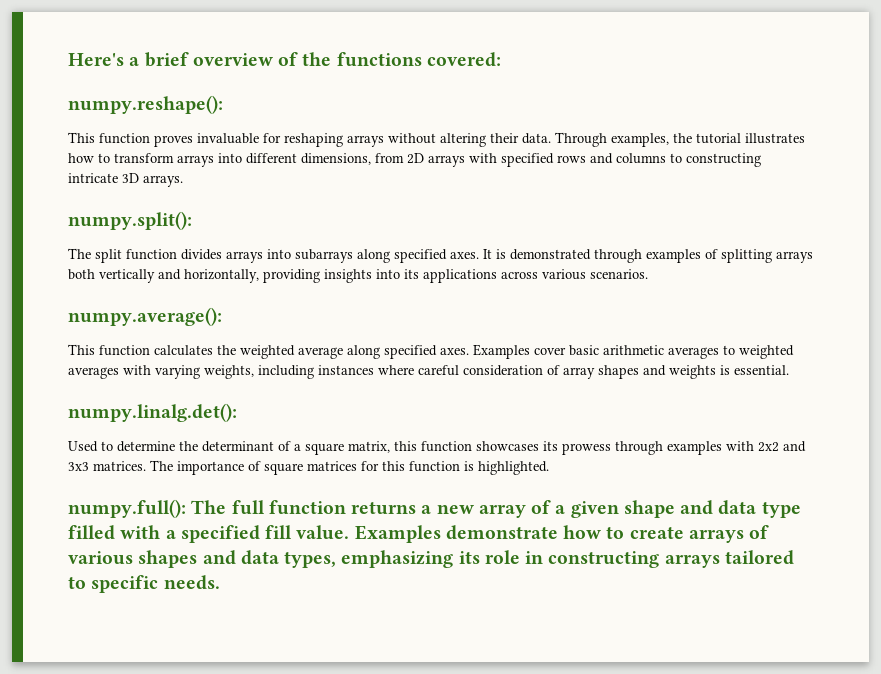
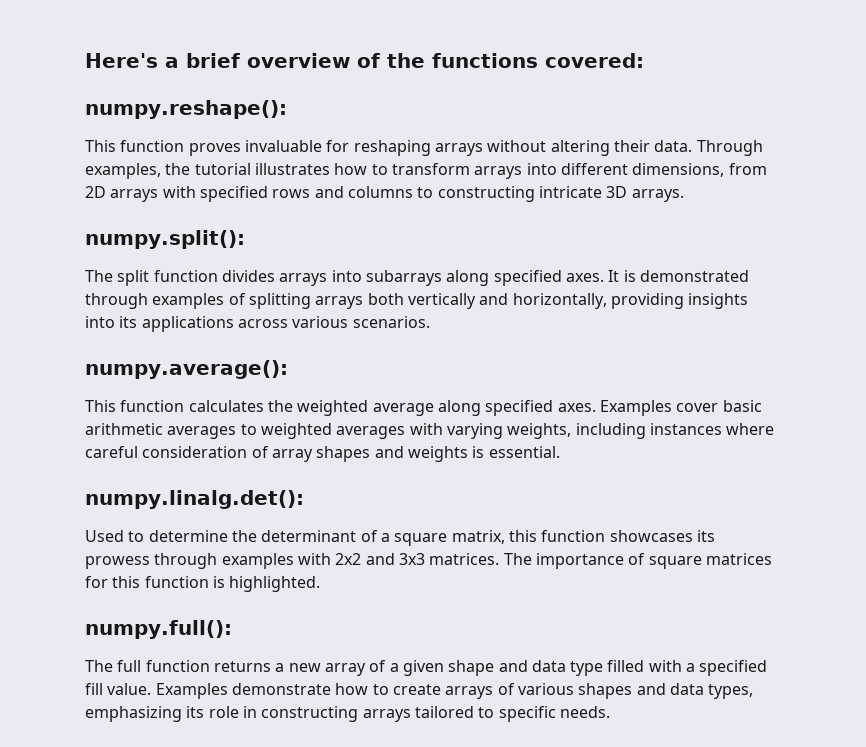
- numpy.full(): The full function returns a new array of a given shape and data type filled with a specified fill value.
+ numpy.full():
+ The full function returns a new array of a given shape and data type filled with a specified fill value.

